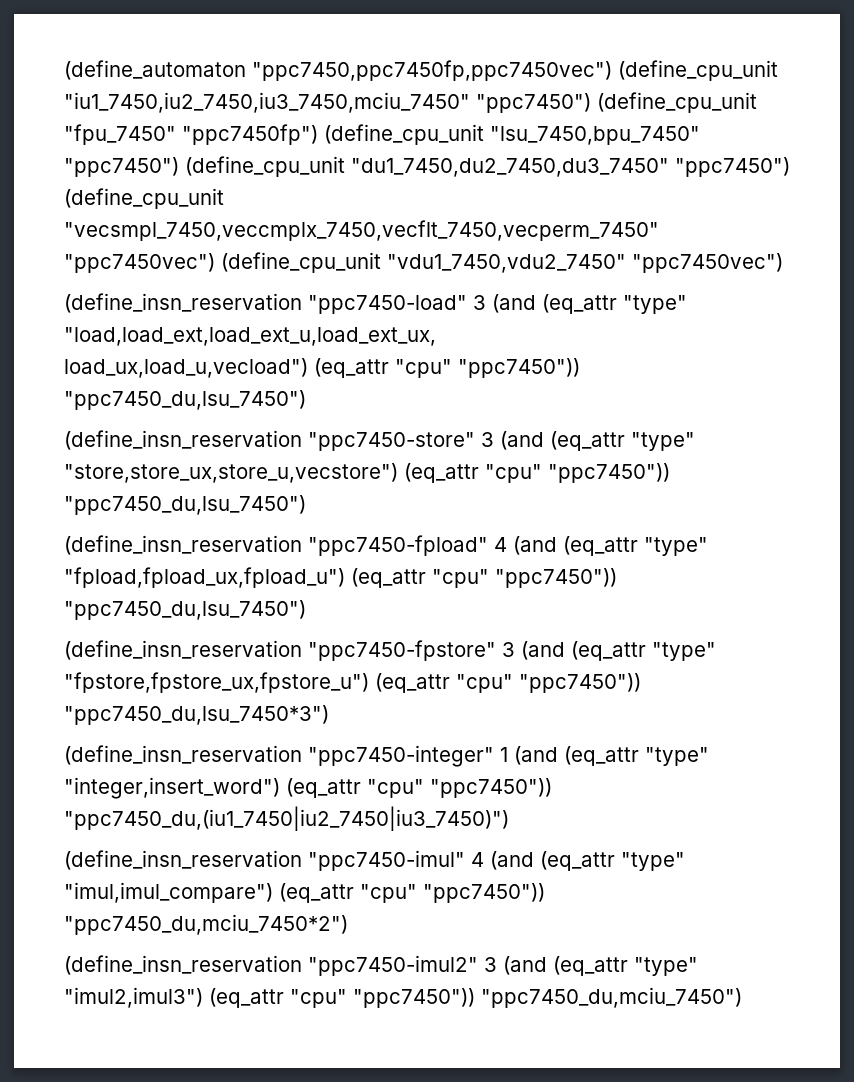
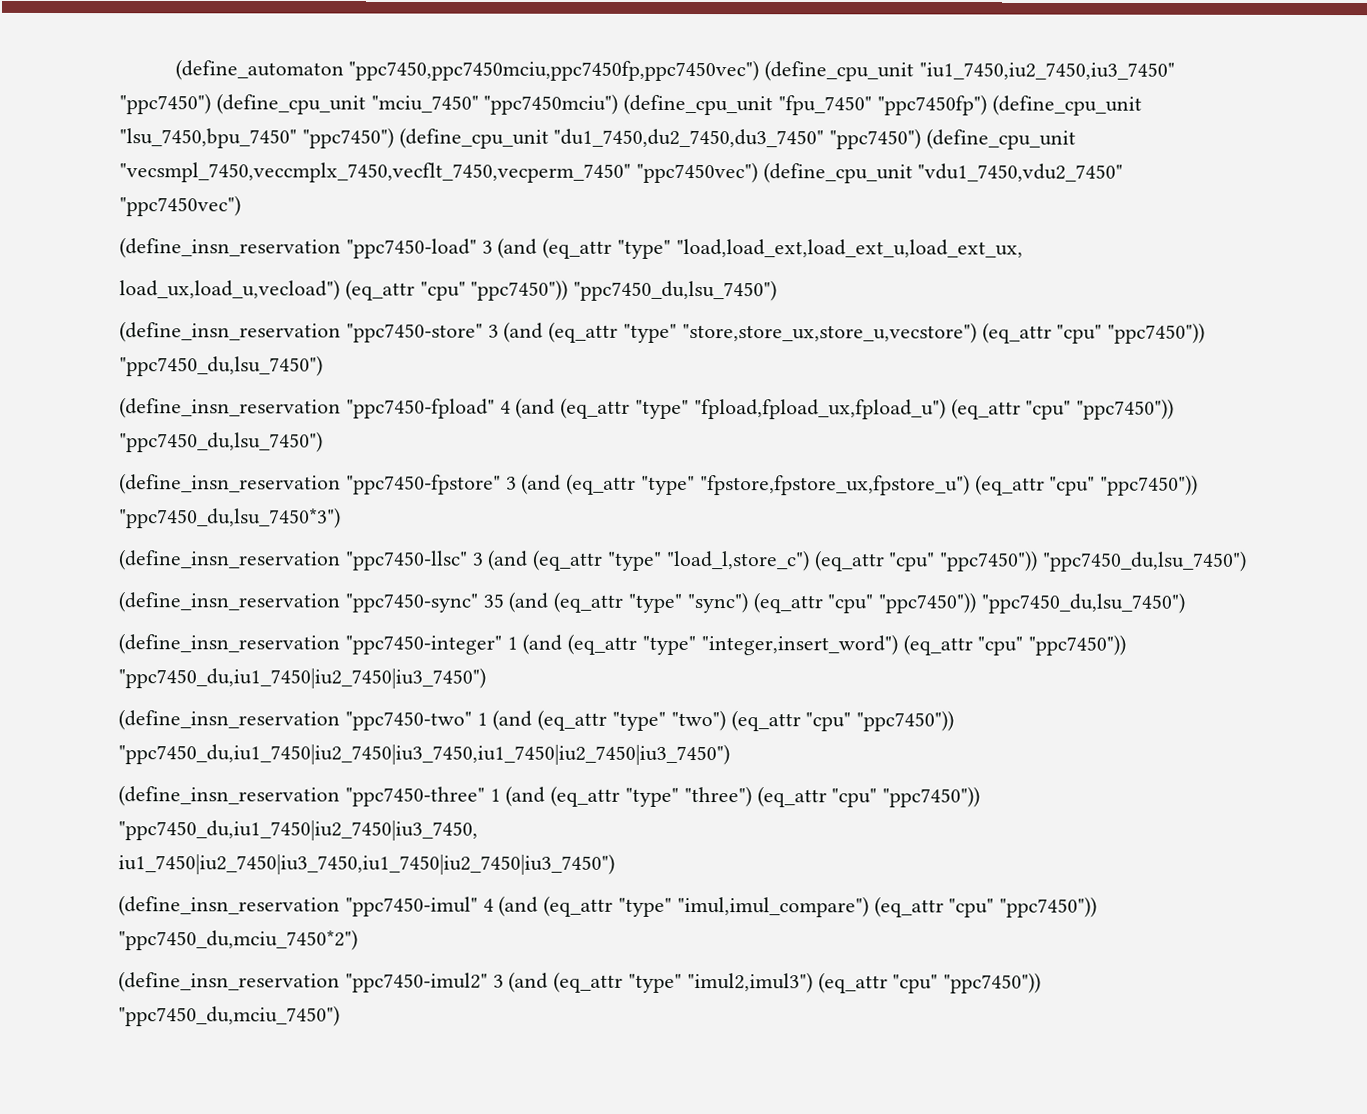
- (define_automaton "ppc7450,ppc7450fp,ppc7450vec") (define_cpu_unit "iu1_7450,iu2_7450,iu3_7450,mciu_7450" "ppc7450") (define_cpu_unit "fpu_7450" "ppc7450fp") (define_cpu_unit "lsu_7450,bpu_7450" "ppc7450") (define_cpu_unit "du1_7450,du2_7450,du3_7450" "ppc7450") (define_cpu_unit "vecsmpl_7450,veccmplx_7450,vecflt_7450,vecperm_7450" "ppc7450vec") (define_cpu_unit "vdu1_7450,vdu2_7450" "ppc7450vec")
+ (define_automaton "ppc7450,ppc7450mciu,ppc7450fp,ppc7450vec") (define_cpu_unit "iu1_7450,iu2_7450,iu3_7450" "ppc7450") (define_cpu_unit "mciu_7450" "ppc7450mciu") (define_cpu_unit "fpu_7450" "ppc7450fp") (define_cpu_unit "lsu_7450,bpu_7450" "ppc7450") (define_cpu_unit "du1_7450,du2_7450,du3_7450" "ppc7450") (define_cpu_unit "vecsmpl_7450,veccmplx_7450,vecflt_7450,vecperm_7450" "ppc7450vec") (define_cpu_unit "vdu1_7450,vdu2_7450" "ppc7450vec")
+ (define_insn_reservation "ppc7450-llsc" 3 (and (eq_attr "type" "load_l,store_c") (eq_attr "cpu" "ppc7450")) "ppc7450_du,lsu_7450")
+ (define_insn_reservation "ppc7450-sync" 35 (and (eq_attr "type" "sync") (eq_attr "cpu" "ppc7450")) "ppc7450_du,lsu_7450")
- (define_insn_reservation "ppc7450-integer" 1 (and (eq_attr "type" "integer,insert_word") (eq_attr "cpu" "ppc7450")) "ppc7450_du,(iu1_7450|iu2_7450|iu3_7450)")
+ (define_insn_reservation "ppc7450-integer" 1 (and (eq_attr "type" "integer,insert_word") (eq_attr "cpu" "ppc7450")) "ppc7450_du,iu1_7450|iu2_7450|iu3_7450")
+ (define_insn_reservation "ppc7450-two" 1 (and (eq_attr "type" "two") (eq_attr "cpu" "ppc7450")) "ppc7450_du,iu1_7450|iu2_7450|iu3_7450,iu1_7450|iu2_7450|iu3_7450")
+ (define_insn_reservation "ppc7450-three" 1 (and (eq_attr "type" "three") (eq_attr "cpu" "ppc7450")) "ppc7450_du,iu1_7450|iu2_7450|iu3_7450,
+ iu1_7450|iu2_7450|iu3_7450,iu1_7450|iu2_7450|iu3_7450")

